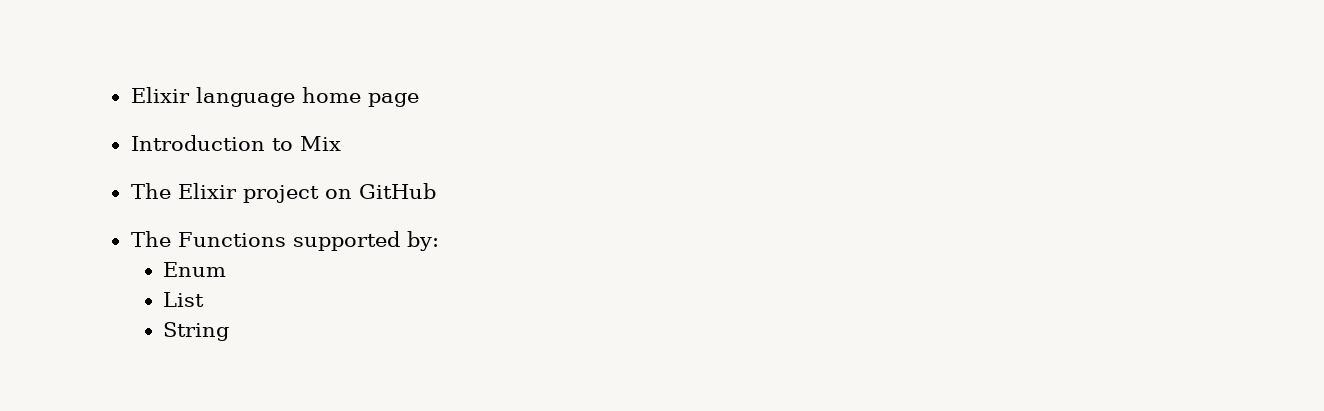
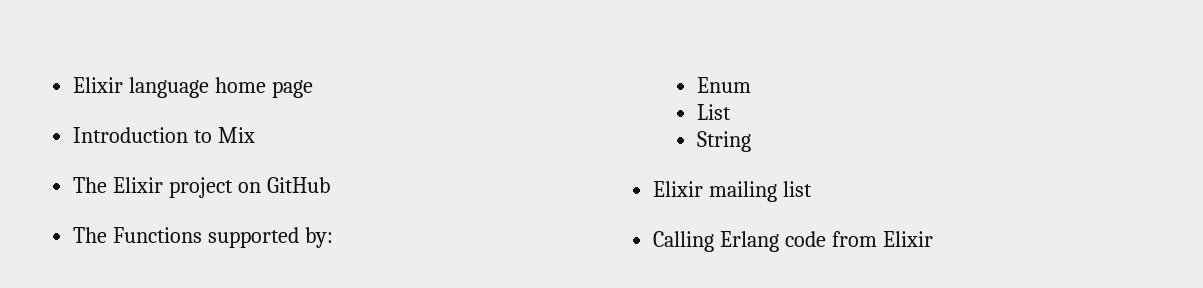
+ Elixir mailing list
+ Calling Erlang code from Elixir

